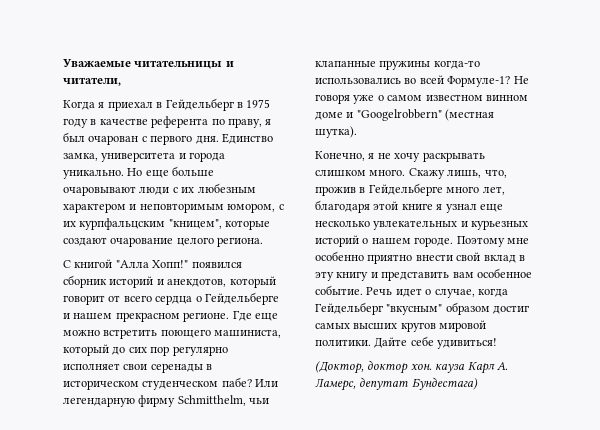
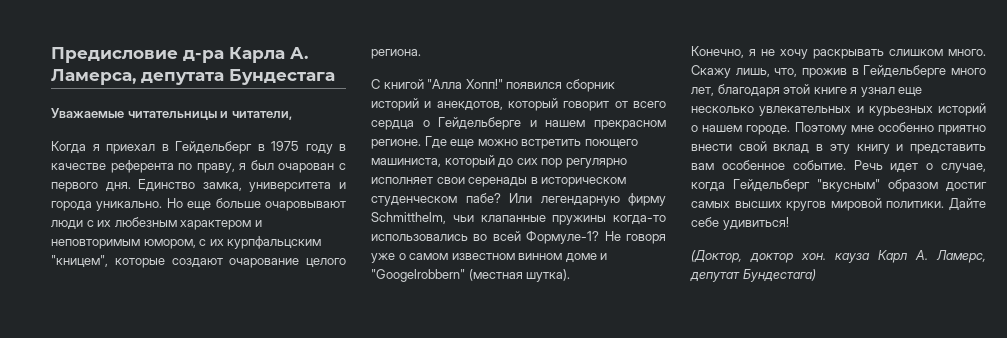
+ Предисловие д-ра Карла А. Ламерса, депутата Бундестага

